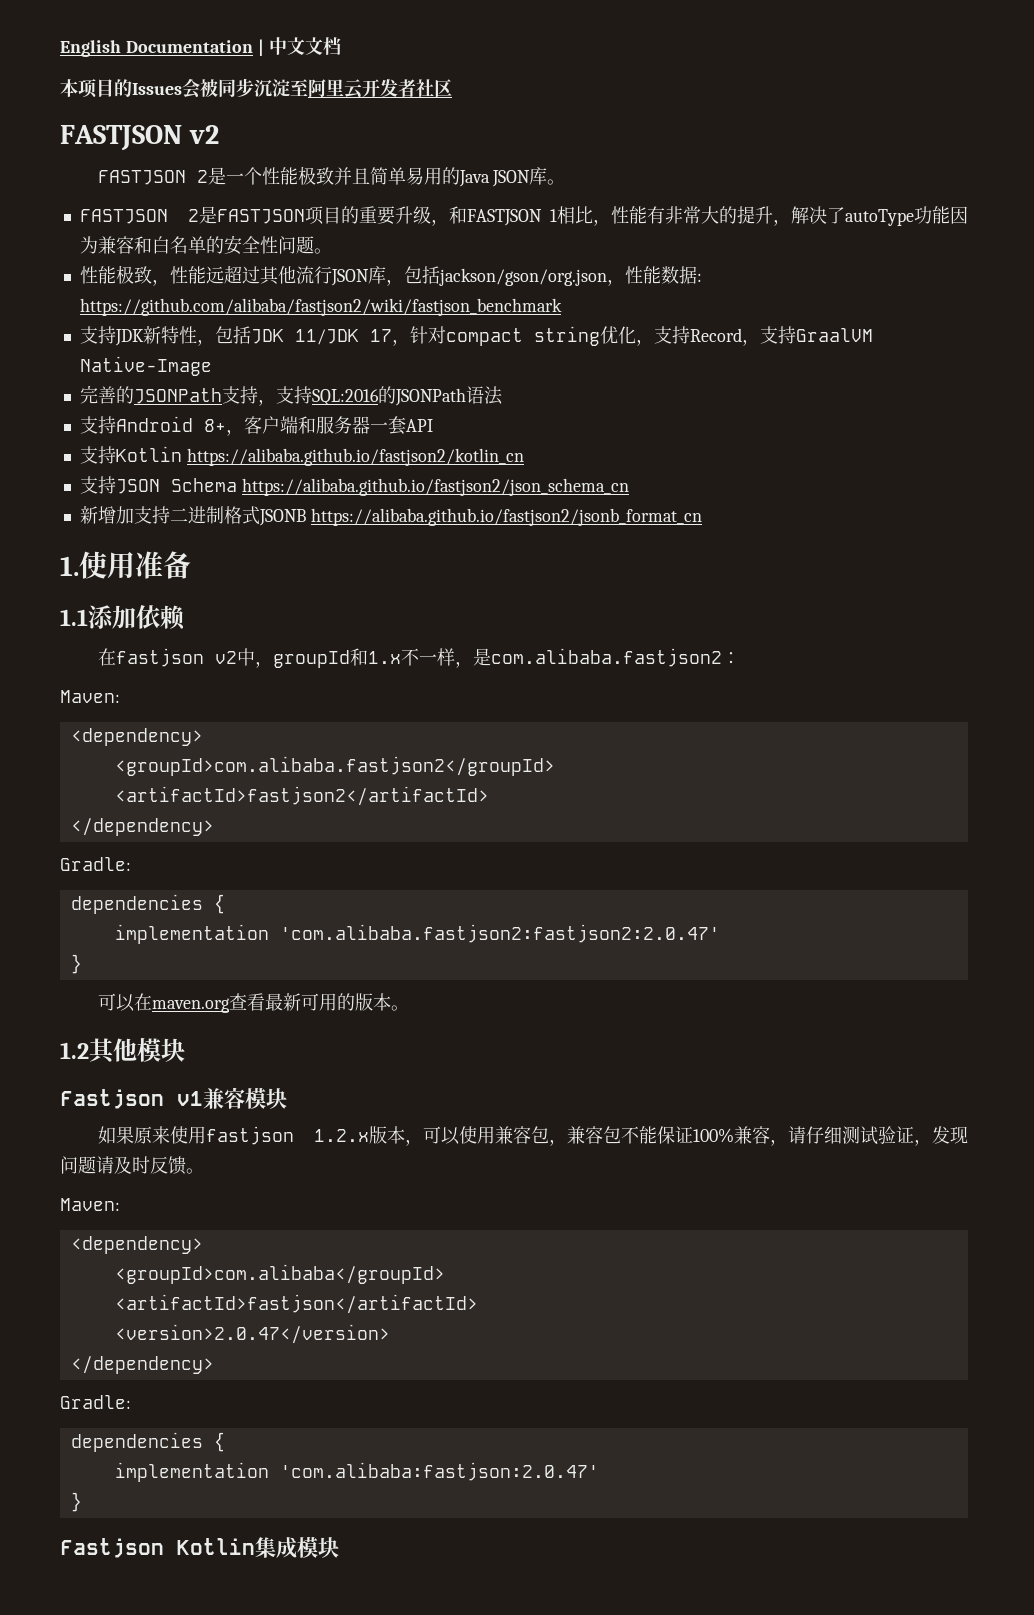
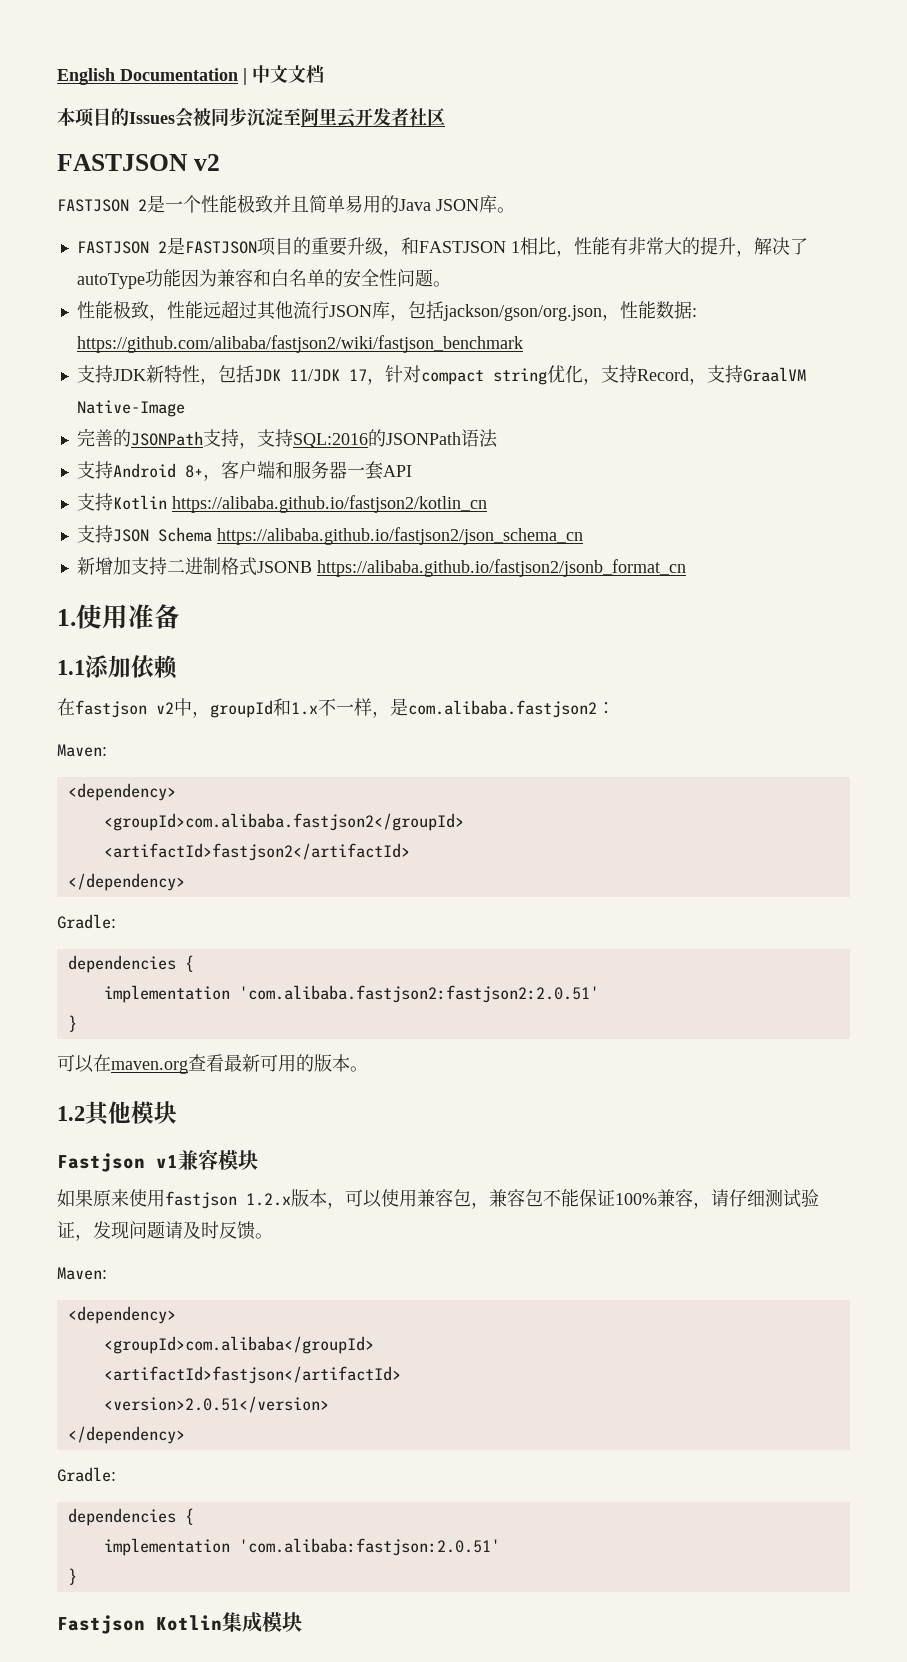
- implementation 'com.alibaba.fastjson2:fastjson2:2.0.47'
+ implementation 'com.alibaba.fastjson2:fastjson2:2.0.51'
- <version>2.0.47</version>
+ <version>2.0.51</version>
  </dependency>
  Gradle:
  dependencies {
- implementation 'com.alibaba:fastjson:2.0.47'
+ implementation 'com.alibaba:fastjson:2.0.51'

